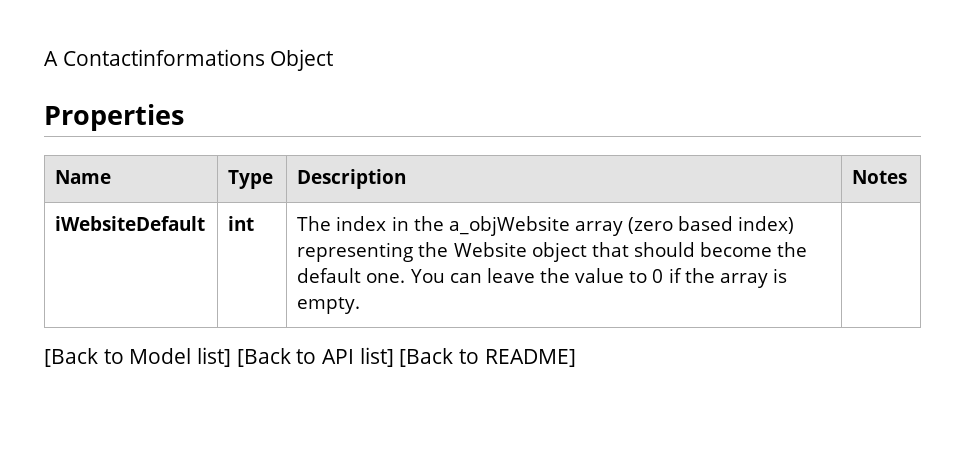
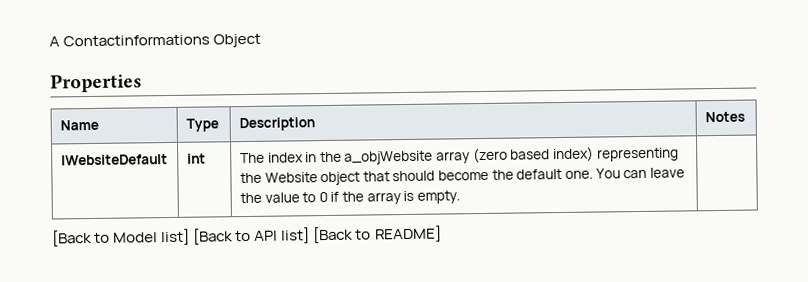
- iWebsiteDefault | int | The index in the a_objWebsite array (zero based index) representing the Website object that should become the default one. You can leave the value to 0 if the array is empty. |
+ IWebsiteDefault | int | The index in the a_objWebsite array (zero based index) representing the Website object that should become the default one. You can leave the value to 0 if the array is empty. |

